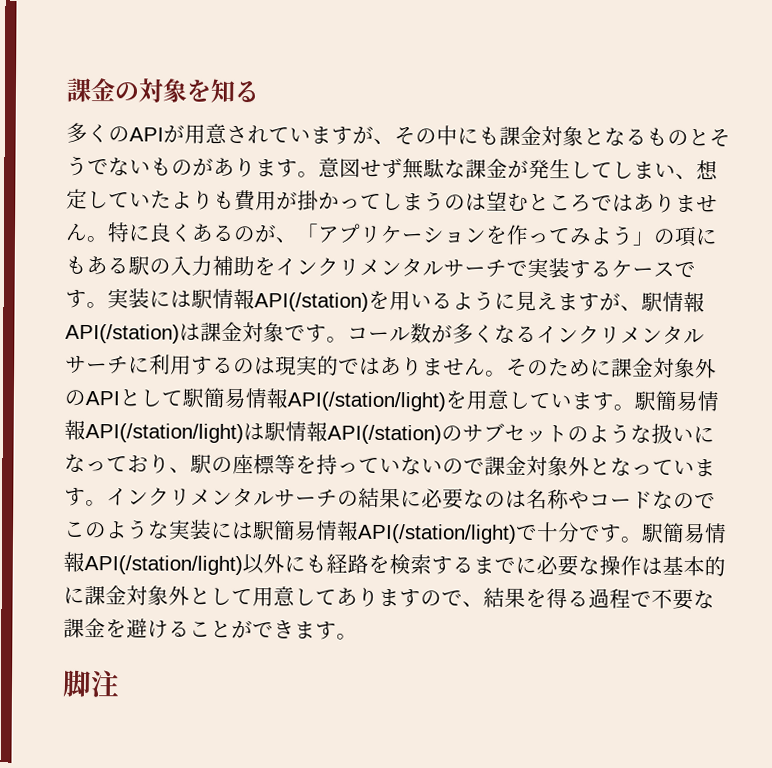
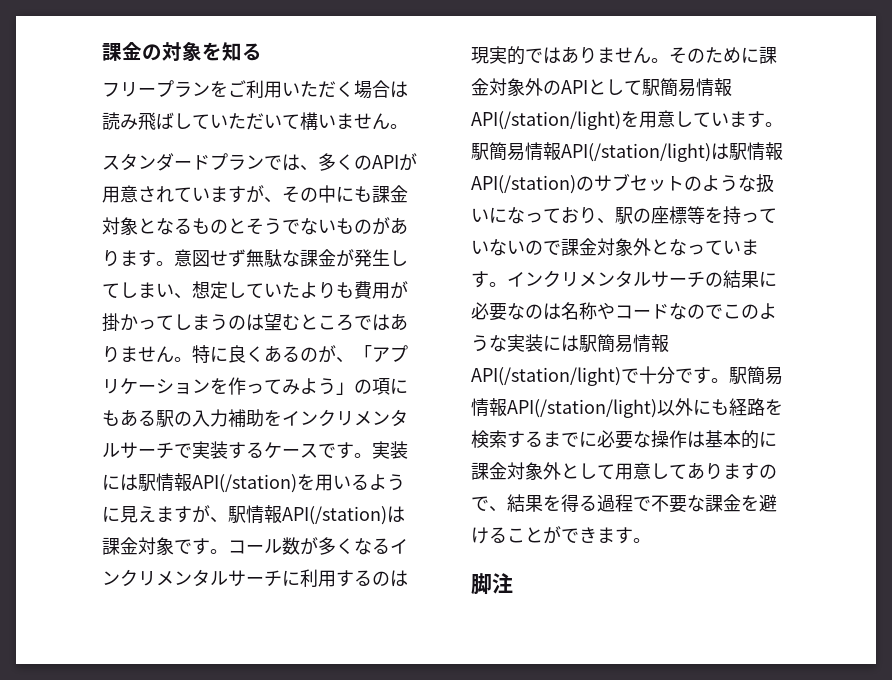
- 多くのAPIが用意されていますが、その中にも課金対象となるものとそうでないものがあります。
+ フリープランをご利用いただく場合は読み飛ばしていただいて構いません。
+ スタンダードプランでは、多くのAPIが用意されていますが、その中にも課金対象となるものとそうでないものがあります。

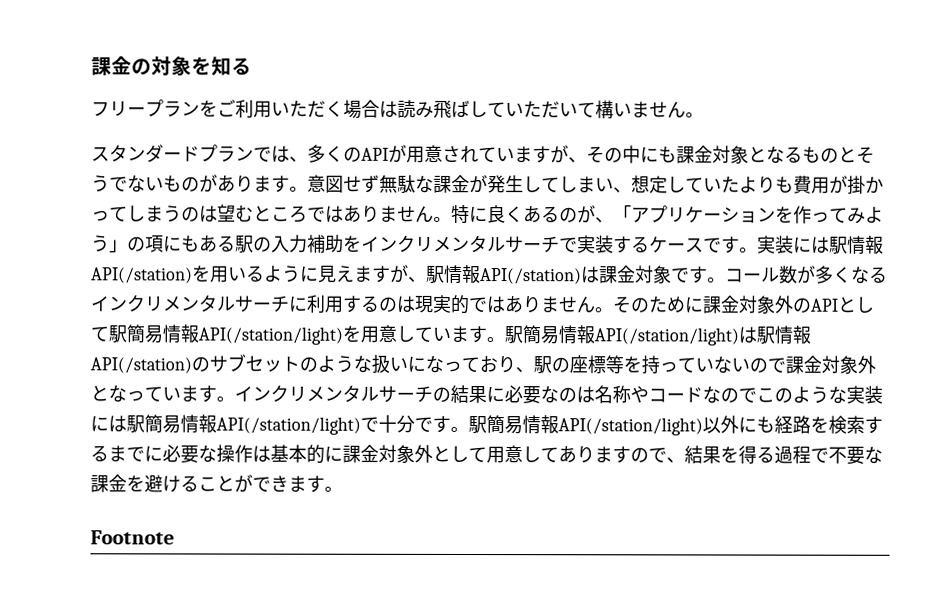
- 脚注
+ Footnote

